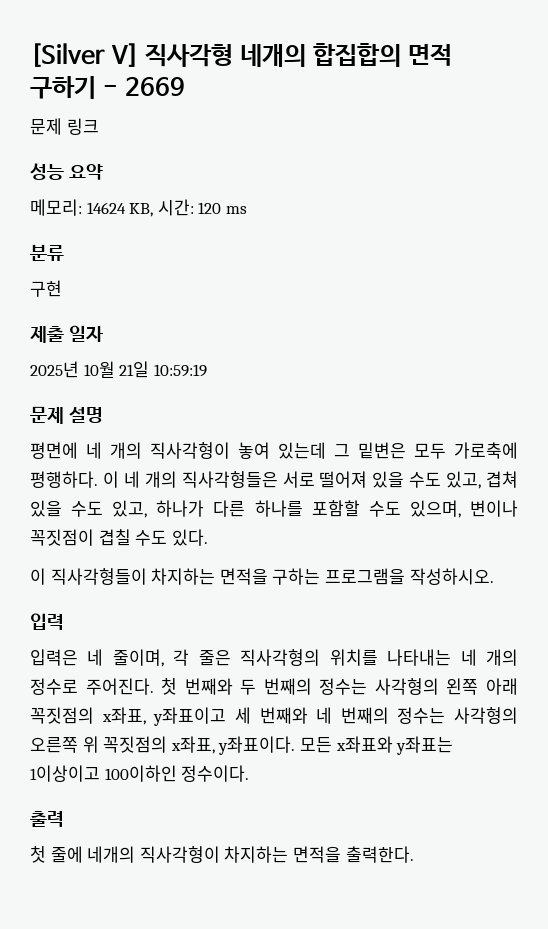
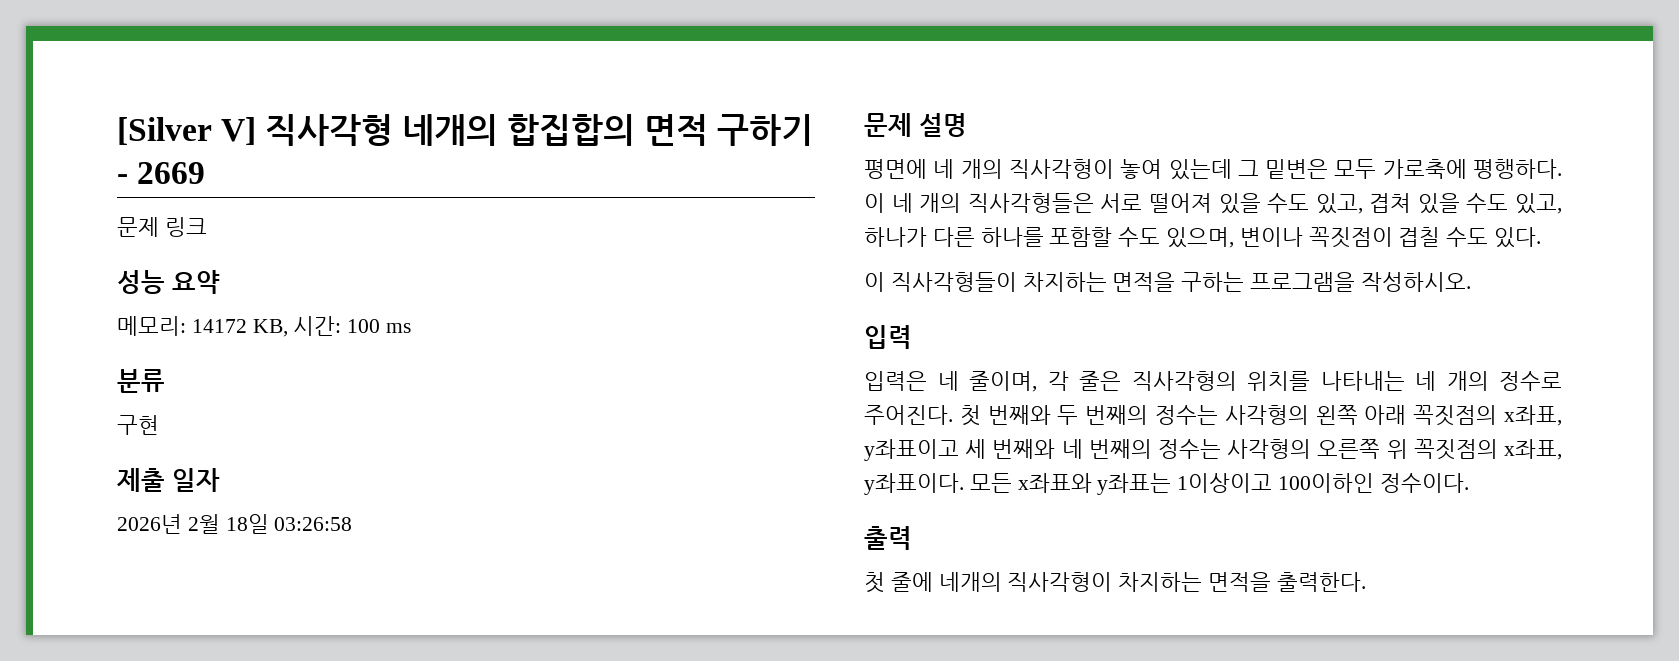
- 메모리: 14624 KB, 시간: 120 ms
+ 메모리: 14172 KB, 시간: 100 ms
- 2025년 10월 21일 10:59:19
+ 2026년 2월 18일 03:26:58

